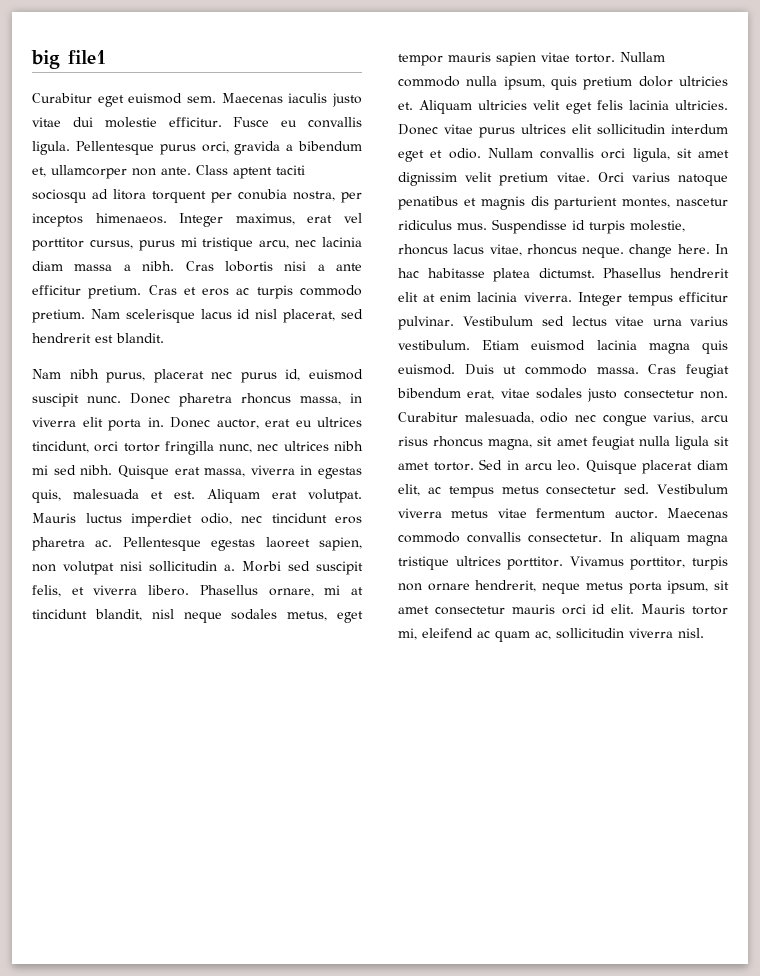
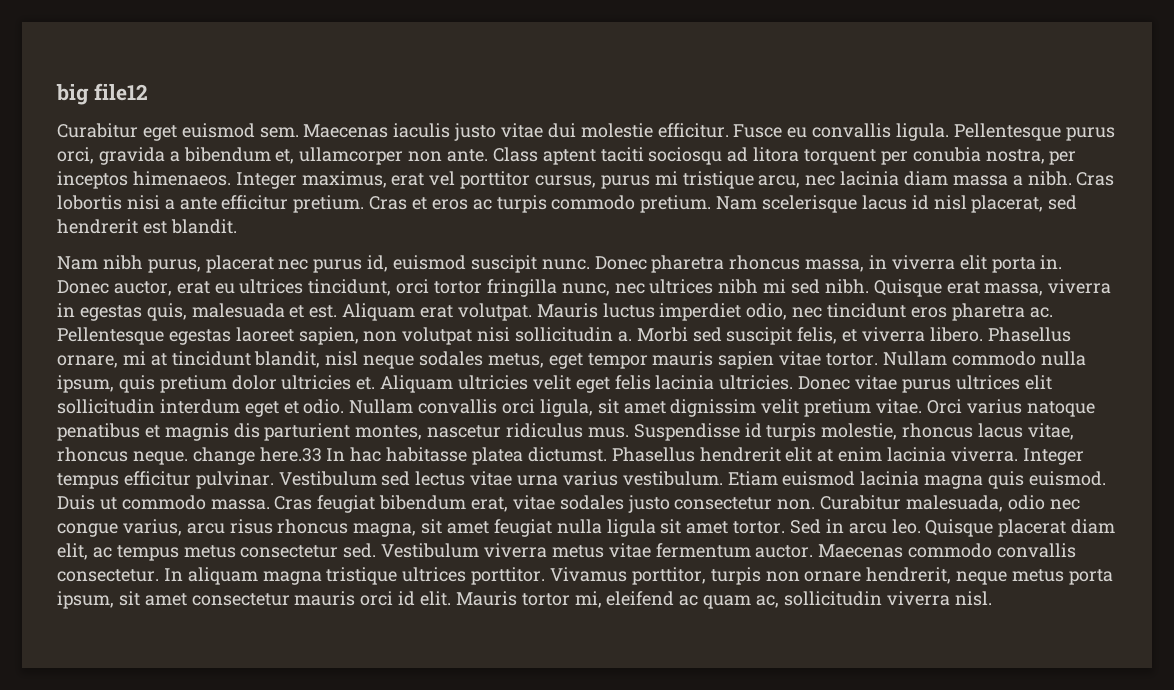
- big file1
+ big file12
- Suspendisse id turpis molestie, rhoncus lacus vitae, rhoncus neque. change here. In hac habitasse platea dictumst.
+ Suspendisse id turpis molestie, rhoncus lacus vitae, rhoncus neque. change here.33 In hac habitasse platea dictumst.

